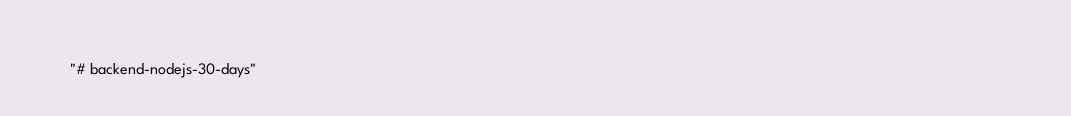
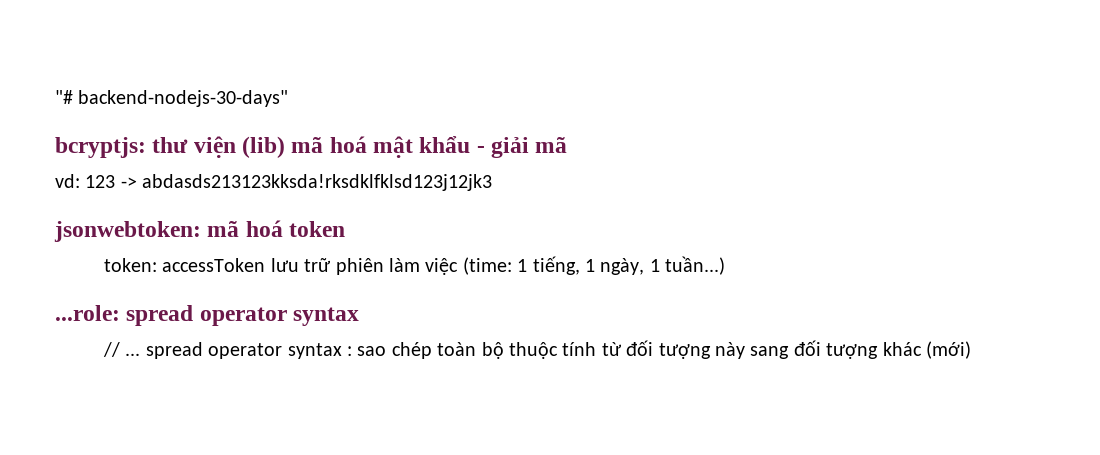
+ bcryptjs: thư viện (lib) mã hoá mật khẩu - giải mã
+ vd: 123 -> abdasds213123kksda!rksdklfklsd123j12jk3
+ jsonwebtoken: mã hoá token
+ token: accessToken lưu trữ phiên làm việc (time: 1 tiếng, 1 ngày, 1 tuần...)
+ ...role: spread operator syntax
+ // ... spread operator syntax : sao chép toàn bộ thuộc tính từ đối tượng này sang đối tượng khác (mới)

